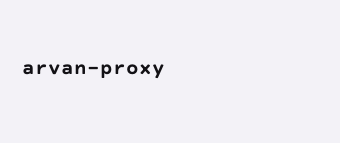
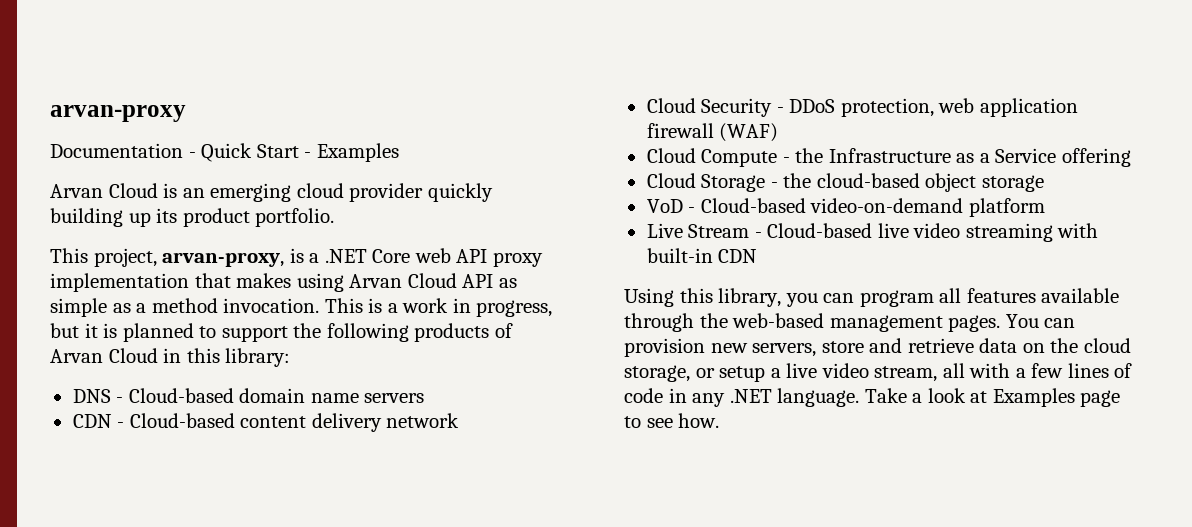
+ Documentation - Quick Start - Examples
+ Arvan Cloud is an emerging cloud provider quickly building up its product portfolio.
+ This project, arvan-proxy, is a .NET Core web API proxy implementation that makes using Arvan Cloud API as simple as a method invocation. This is a work in progress, but it is planned to support the following products of Arvan Cloud in this library:
+ DNS - Cloud-based domain name servers
+ CDN - Cloud-based content delivery network
+ Cloud Security - DDoS protection, web application firewall (WAF)
+ Cloud Compute - the Infrastructure as a Service offering
+ Cloud Storage - the cloud-based object storage
+ VoD - Cloud-based video-on-demand platform
+ Live Stream - Cloud-based live video streaming with built-in CDN
+ Using this library, you can program all features available through the web-based management pages. You can provision new servers, store and retrieve data on the cloud storage, or setup a live video stream, all with a few lines of code in any .NET language. Take a look at Examples page to see how.

